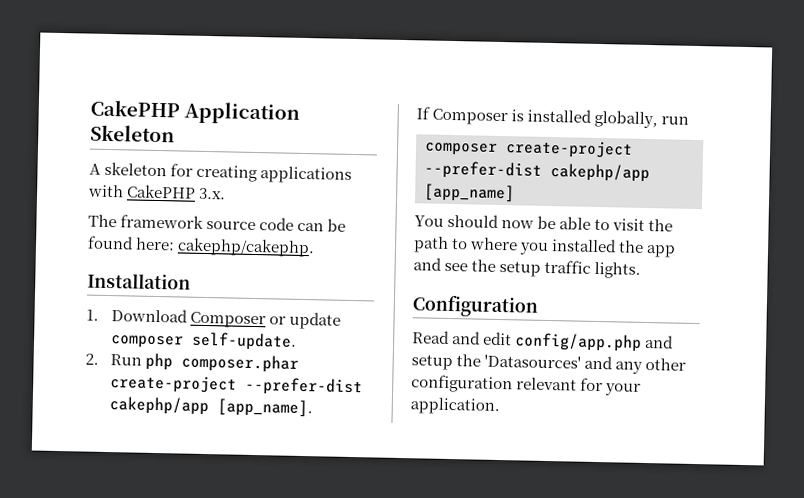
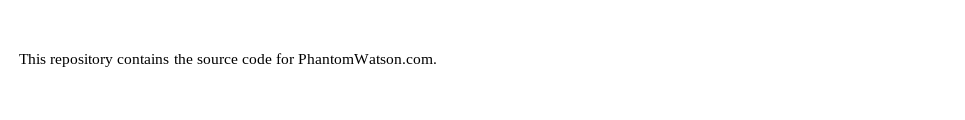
- CakePHP Application Skeleton
- A skeleton for creating applications with CakePHP 3.x.
- The framework source code can be found here: cakephp/cakephp.
- Installation
- 1. Download Composer or update composer self-update.
- 2. Run php composer.phar create-project --prefer-dist cakephp/app [app_name].
- If Composer is installed globally, run
- composer create-project --prefer-dist cakephp/app [app_name]
- You should now be able to visit the path to where you installed the app and see the setup traffic lights.
- Configuration
- Read and edit config/app.php and setup the 'Datasources' and any other configuration relevant for your application.
+ This repository contains the source code for PhantomWatson.com.

